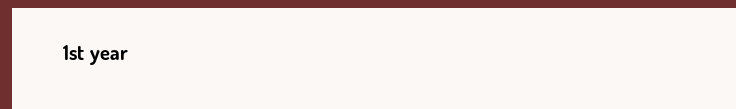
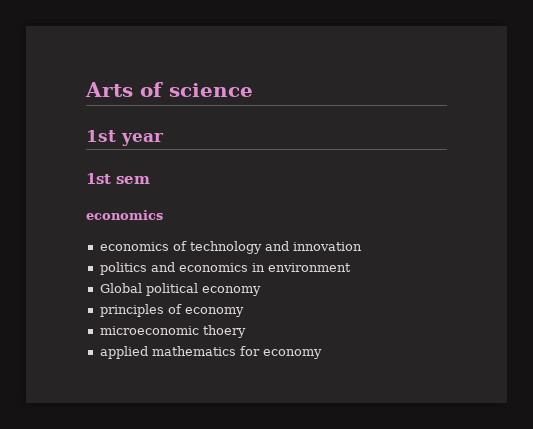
+ Arts of science
+ 1st sem
+ economics
+ economics of technology and innovation
+ politics and economics in environment
+ Global political economy
+ principles of economy
+ microeconomic thoery
+ applied mathematics for economy

